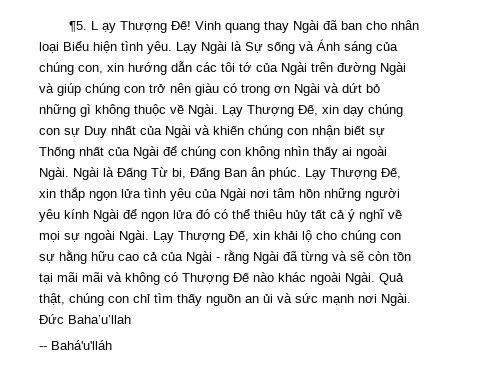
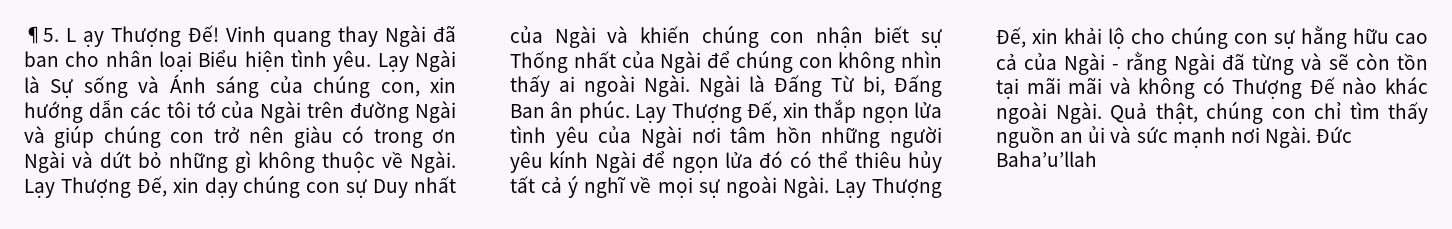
- -- Bahá'u'lláh

